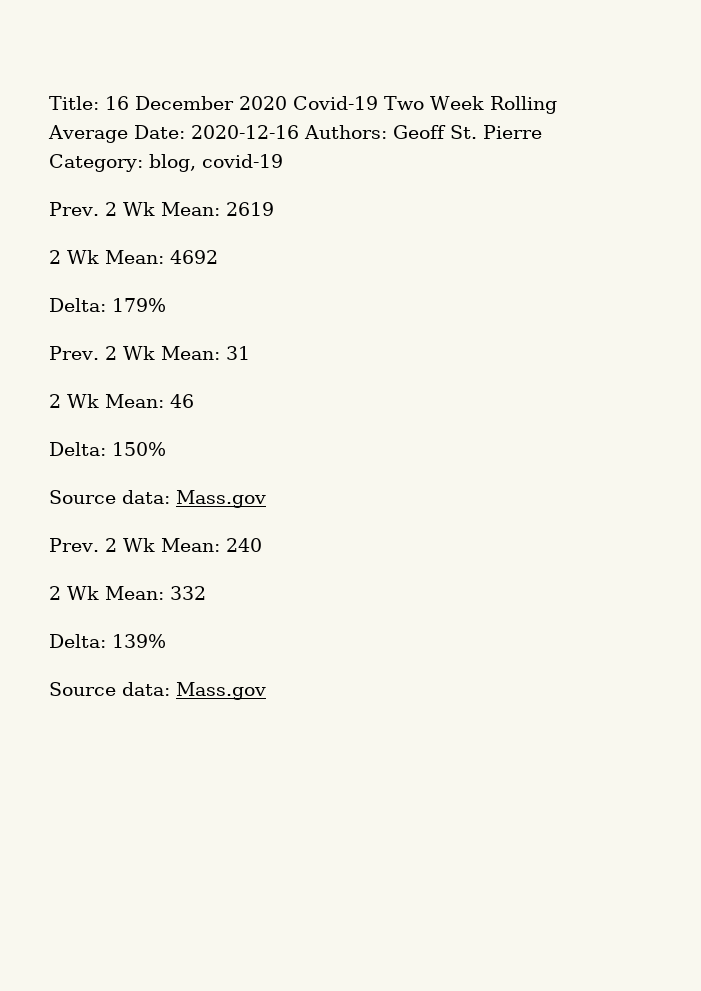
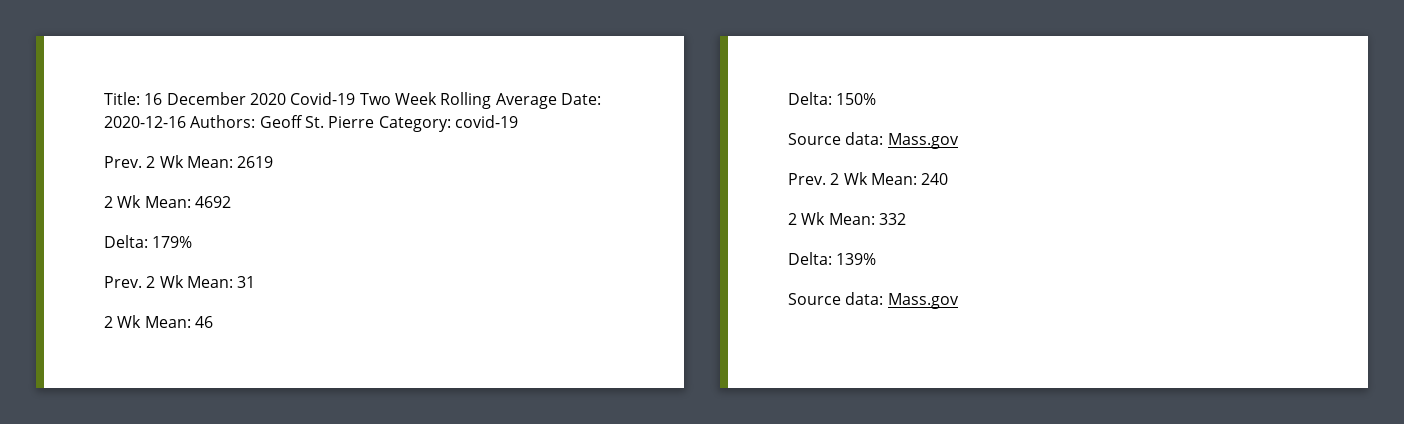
- Title: 16 December 2020 Covid-19 Two Week Rolling Average Date: 2020-12-16 Authors: Geoff St. Pierre Category: blog, covid-19
+ Title: 16 December 2020 Covid-19 Two Week Rolling Average Date: 2020-12-16 Authors: Geoff St. Pierre Category: covid-19

